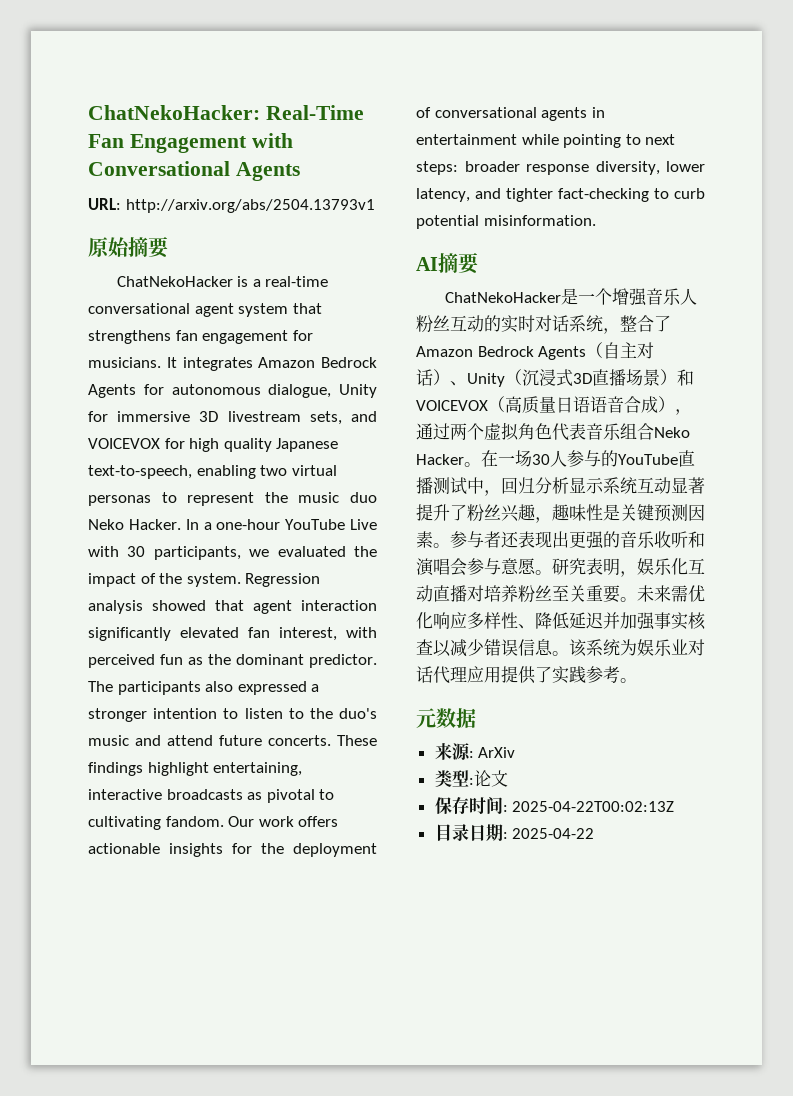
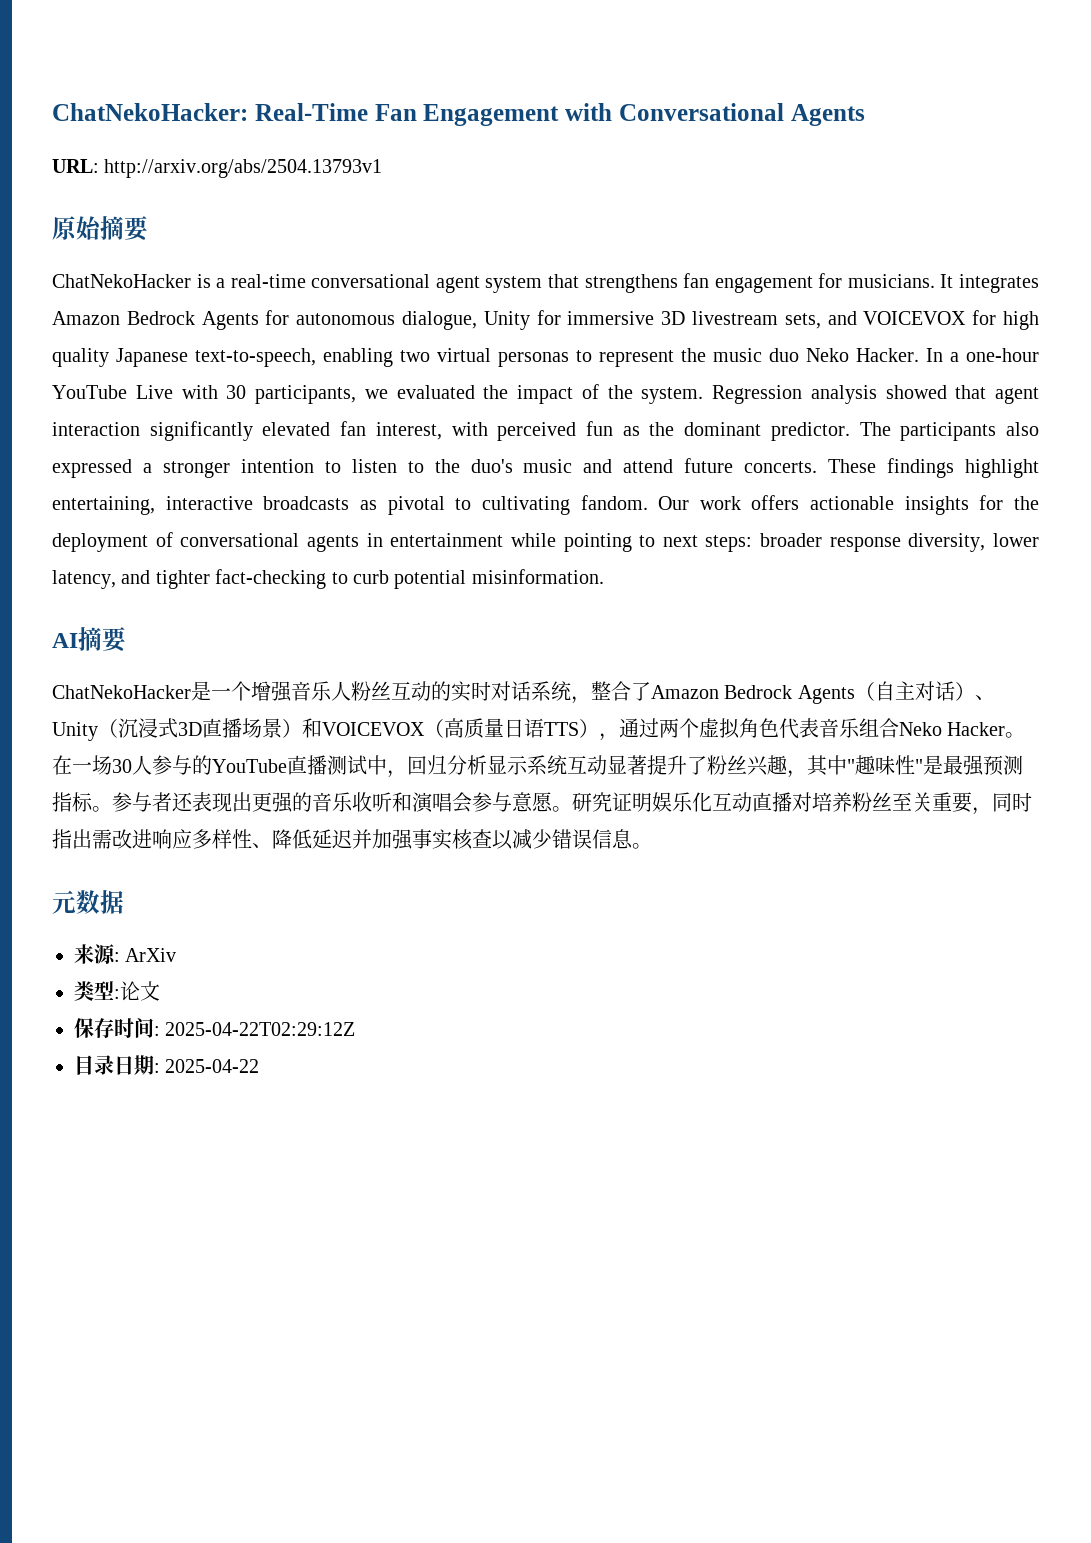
- ChatNekoHacker是一个增强音乐人粉丝互动的实时对话系统，整合了Amazon Bedrock Agents（自主对话）、Unity（沉浸式3D直播场景）和VOICEVOX（高质量日语语音合成），通过两个虚拟角色代表音乐组合Neko Hacker。
+ ChatNekoHacker是一个增强音乐人粉丝互动的实时对话系统，整合了Amazon Bedrock Agents（自主对话）、Unity（沉浸式3D直播场景）和VOICEVOX（高质量日语TTS），通过两个虚拟角色代表音乐组合Neko Hacker。
- 在一场30人参与的YouTube直播测试中，回归分析显示系统互动显著提升了粉丝兴趣，趣味性是关键预测因素。
+ 在一场30人参与的YouTube直播测试中，回归分析显示系统互动显著提升了粉丝兴趣，其中"趣味性"是最强预测指标。
- 研究表明，娱乐化互动直播对培养粉丝至关重要。未来需优化响应多样性、降低延迟并加强事实核查以减少错误信息。该系统为娱乐业对话代理应用提供了实践参考。
+ 研究证明娱乐化互动直播对培养粉丝至关重要，同时指出需改进响应多样性、降低延迟并加强事实核查以减少错误信息。
- 保存时间: 2025-04-22T00:02:13Z
+ 保存时间: 2025-04-22T02:29:12Z

